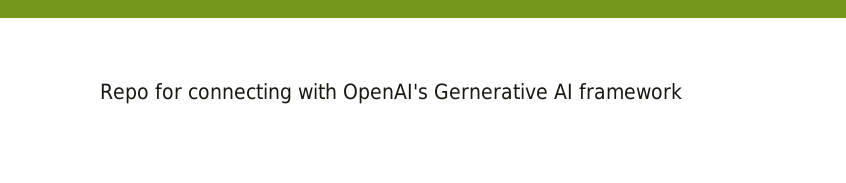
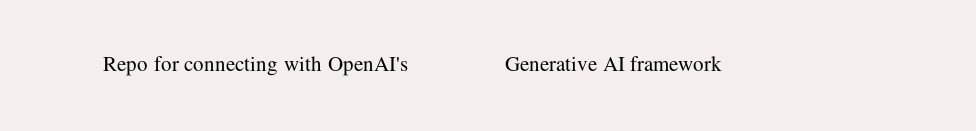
- Repo for connecting with OpenAI's Gernerative AI framework
+ Repo for connecting with OpenAI's Generative AI framework

